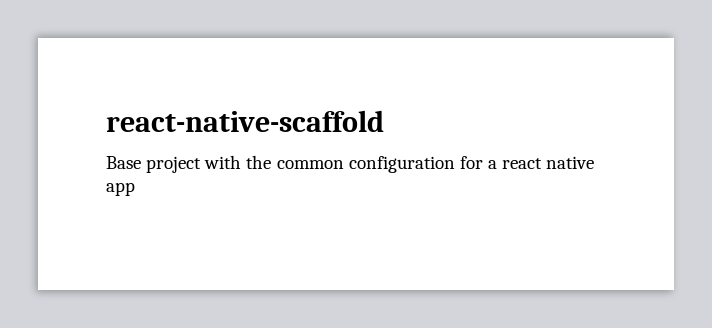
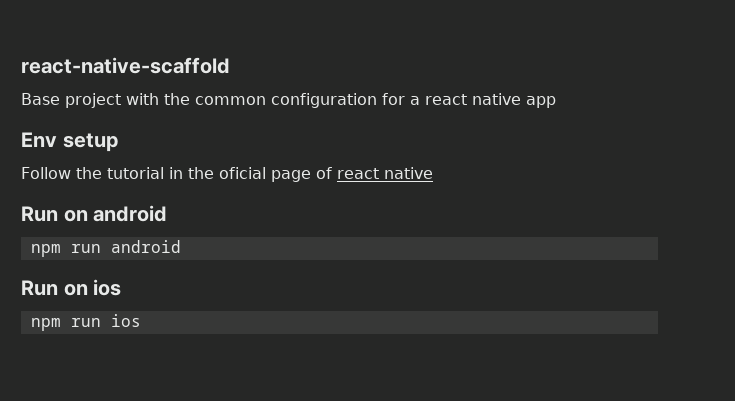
+ Env setup
+ Follow the tutorial in the oficial page of react native
+ Run on android
+ npm run android
+ Run on ios
+ npm run ios

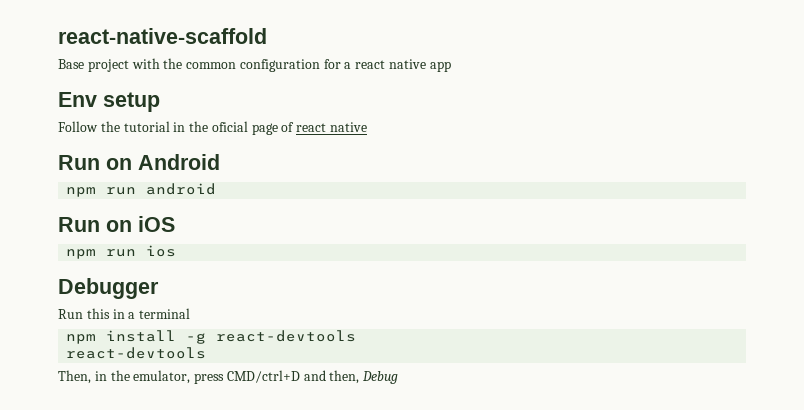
- Run on android
+ Run on Android
- Run on ios
+ Run on iOS
+ Debugger
+ Run this in a terminal
+ npm install -g react-devtools
+ react-devtools
+ Then, in the emulator, press CMD/ctrl+D and then, Debug

